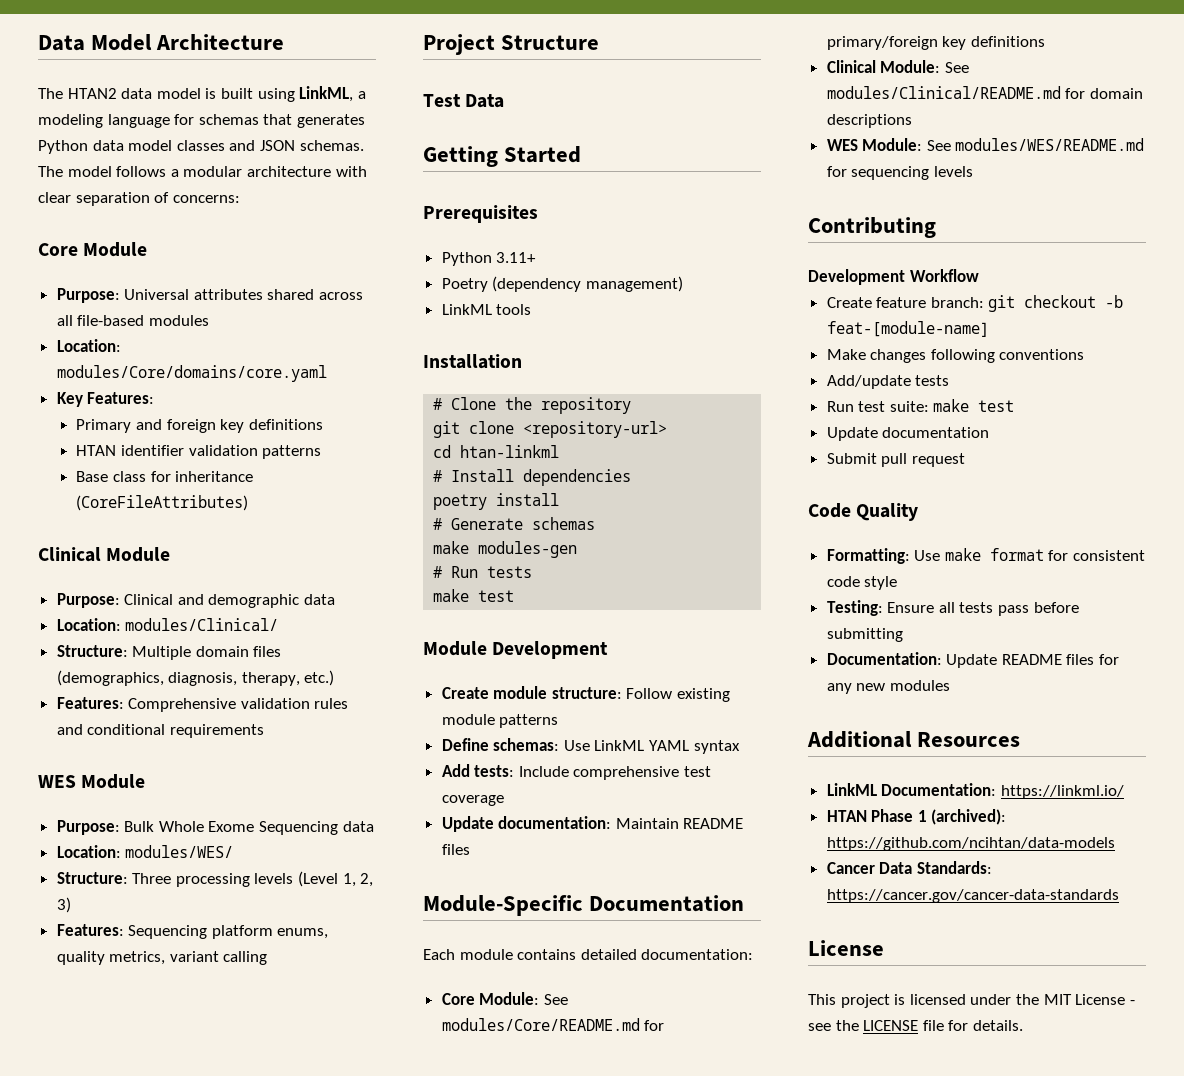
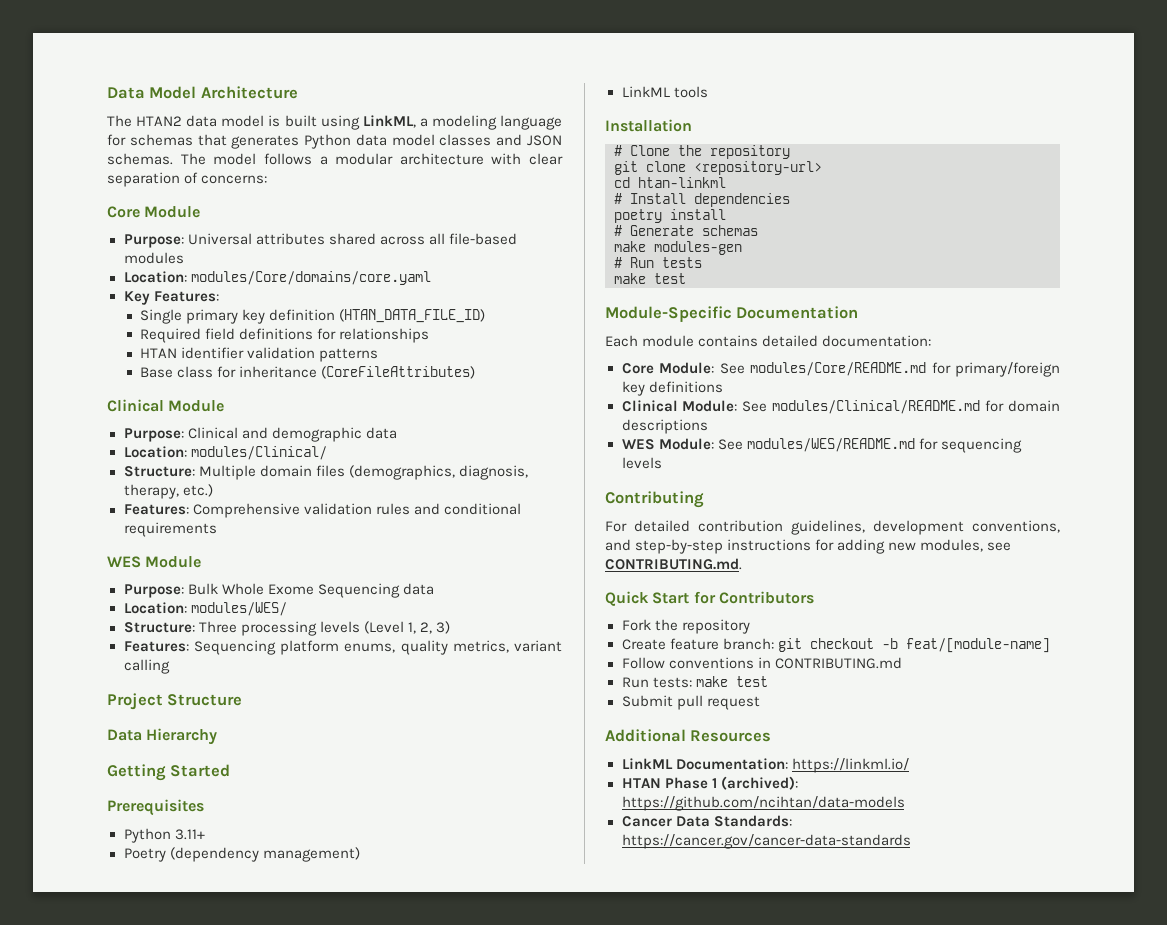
- Primary and foreign key definitions
+ Single primary key definition (HTAN_DATA_FILE_ID)
+ Required field definitions for relationships
- Test Data
+ Data Hierarchy
- Module Development
- Create module structure: Follow existing module patterns
- Define schemas: Use LinkML YAML syntax
- Add tests: Include comprehensive test coverage
- Update documentation: Maintain README files
- Development Workflow
+ For detailed contribution guidelines, development conventions, and step-by-step instructions for adding new modules, see CONTRIBUTING.md.
+ Quick Start for Contributors
+ Fork the repository
- Create feature branch: git checkout -b feat-[module-name]
- Make changes following conventions
- Add/update tests
- Run test suite: make test
- Update documentation
+ Create feature branch: git checkout -b feat/[module-name]
+ Follow conventions in CONTRIBUTING.md
+ Run tests: make test
- Code Quality
- Formatting: Use make format for consistent code style
- Testing: Ensure all tests pass before submitting
- Documentation: Update README files for any new modules
  Cancer Data Standards: https://cancer.gov/cancer-data-standards
- License
- This project is licensed under the MIT License - see the LICENSE file for details.

